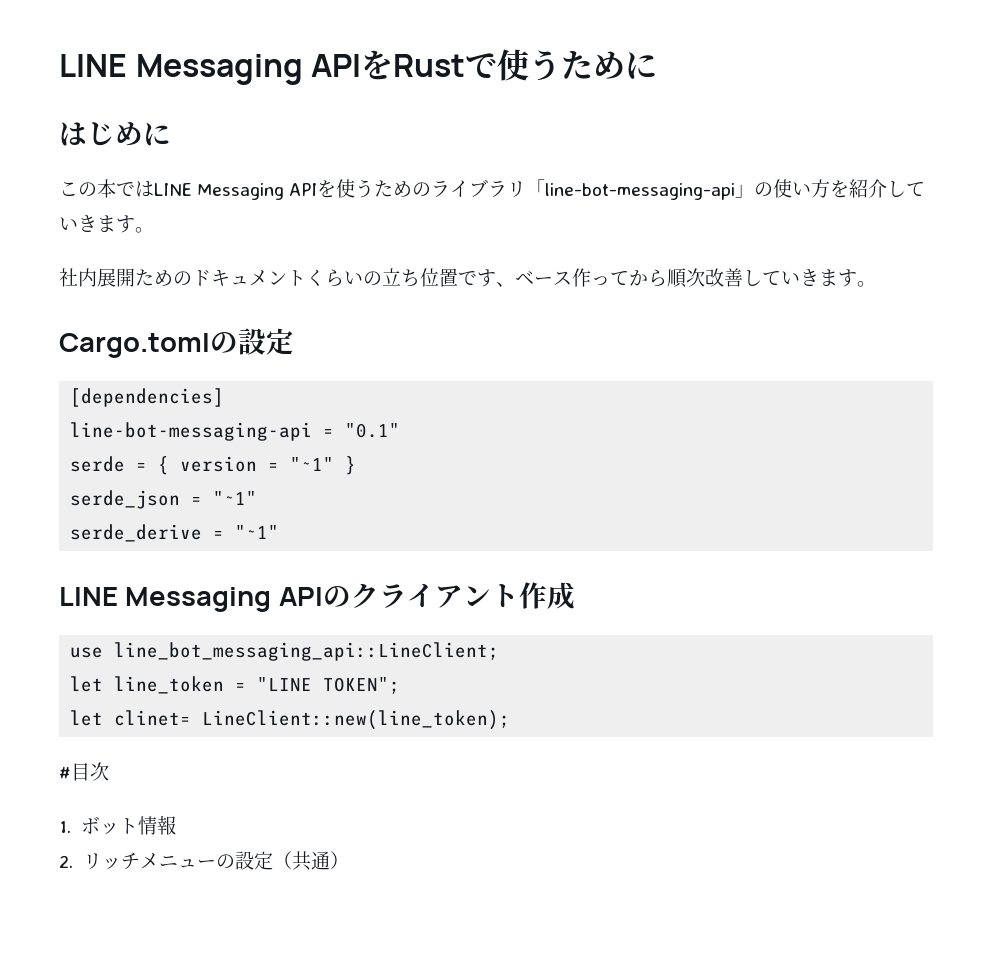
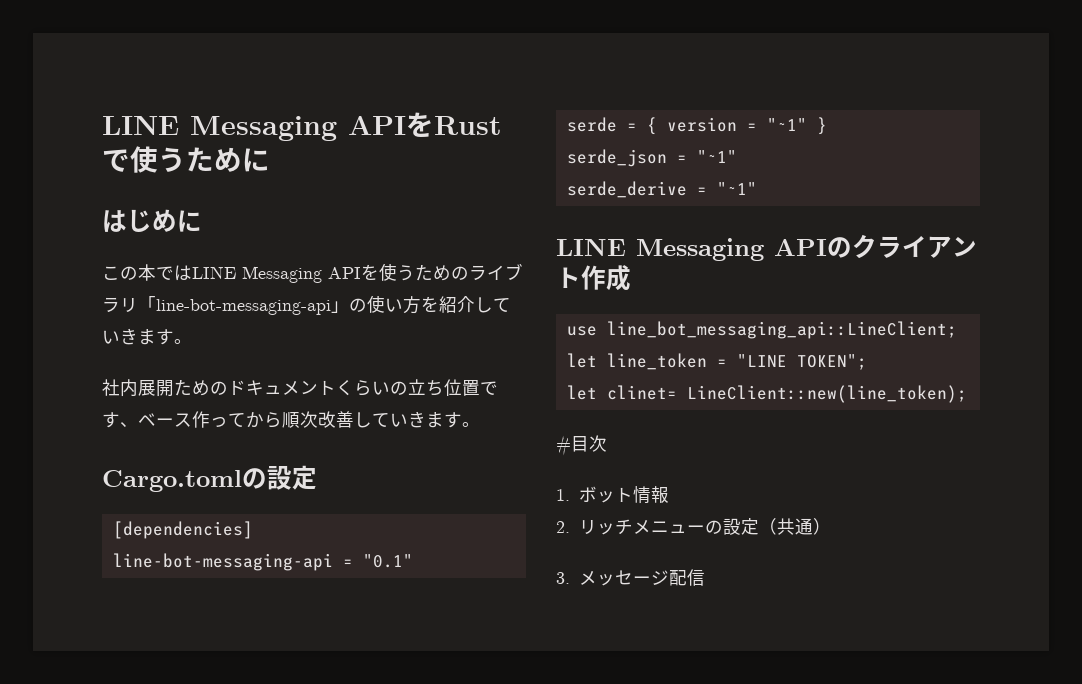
+ 3.メッセージ配信

